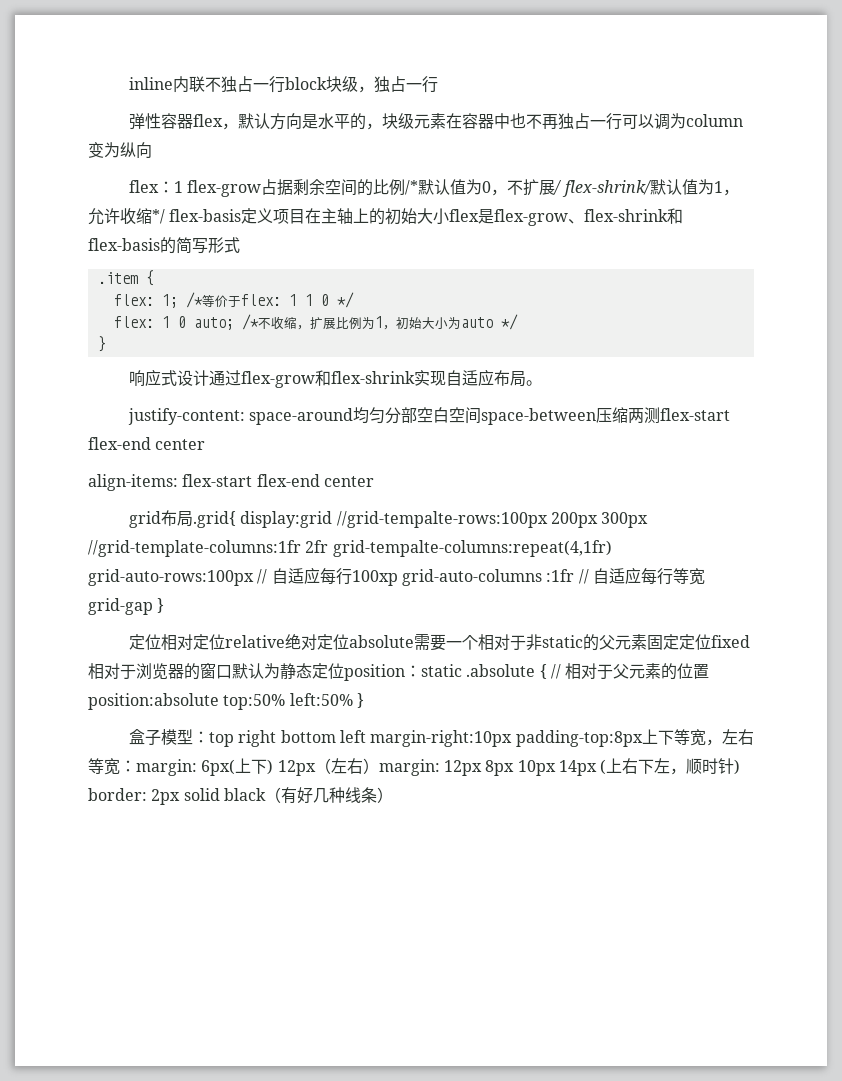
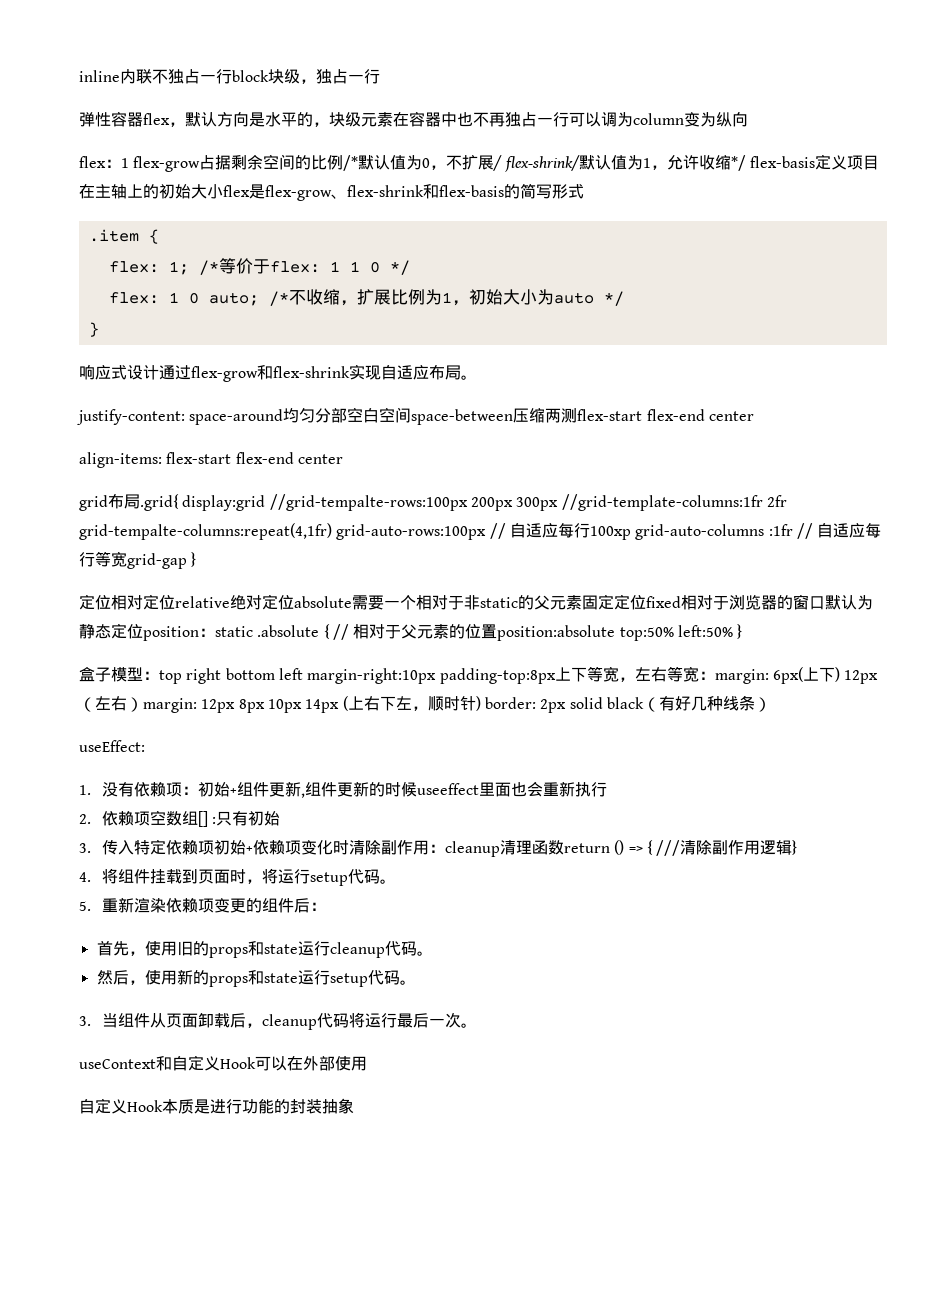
+ useEffect:
+ 1.没有依赖项：初始+组件更新,组件更新的时候useeffect里面也会重新执行
+ 2.依赖项空数组[] :只有初始
+ 3.传入特定依赖项初始+依赖项变化时清除副作用：cleanup清理函数return () => { ///清除副作用逻辑}
+ 4.将组件挂载到页面时，将运行setup代码。
+ 5.重新渲染依赖项变更的组件后：
+ 首先，使用旧的props和state运行cleanup代码。
+ 然后，使用新的props和state运行setup代码。
+ 3.当组件从页面卸载后，cleanup代码将运行最后一次。
+ useContext和自定义Hook可以在外部使用
+ 自定义Hook本质是进行功能的封装抽象

